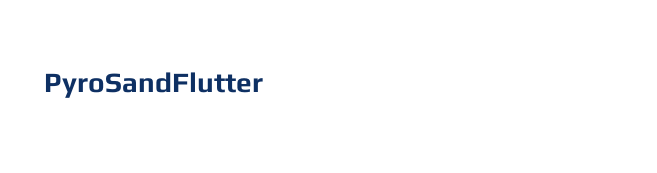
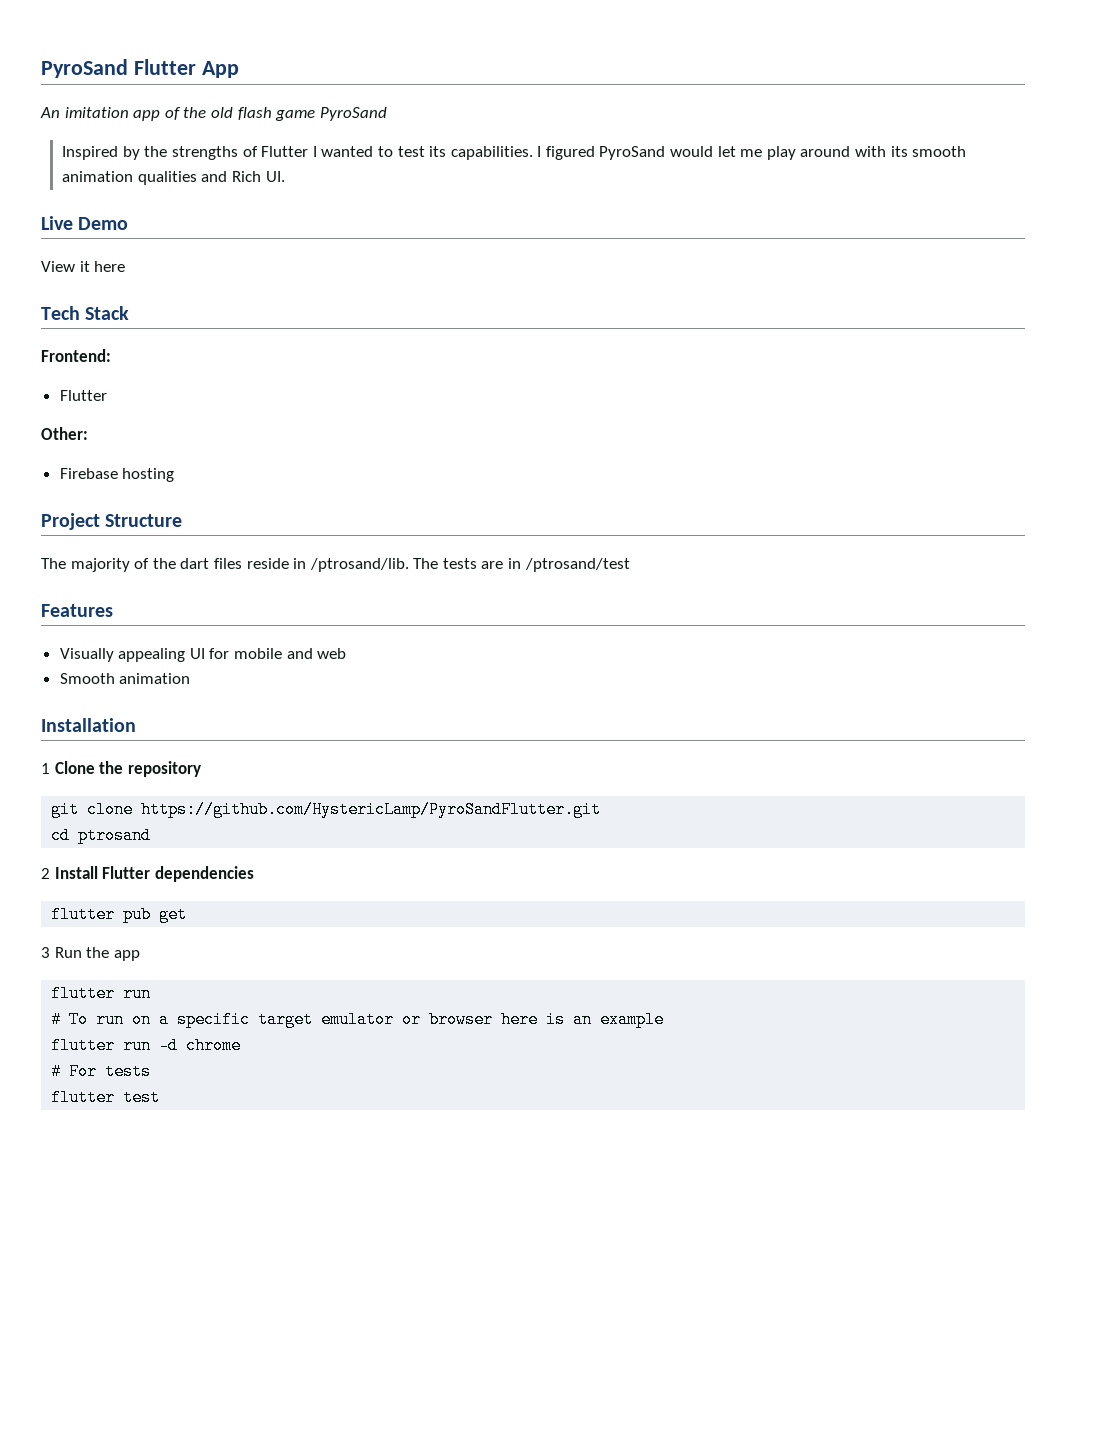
- PyroSandFlutter
+ PyroSand Flutter App
+ An imitation app of the old flash game PyroSand
+ Inspired by the strengths of Flutter I wanted to test its capabilities. I figured PyroSand would let me play around with its smooth animation qualities and Rich UI.
+ Live Demo
+ View it here
+ Tech Stack
+ Frontend:
+ Flutter
+ Other:
+ Firebase hosting
+ Project Structure
+ The majority of the dart files reside in /ptrosand/lib. The tests are in /ptrosand/test
+ Features
+ Visually appealing UI for mobile and web
+ Smooth animation
+ Installation
+ 1 Clone the repository
+ git clone https://github.com/HystericLamp/PyroSandFlutter.git
+ cd ptrosand
+ 2 Install Flutter dependencies
+ flutter pub get
+ 3 Run the app
+ flutter run
+ # To run on a specific target emulator or browser here is an example
+ flutter run -d chrome
+ # For tests
+ flutter test

